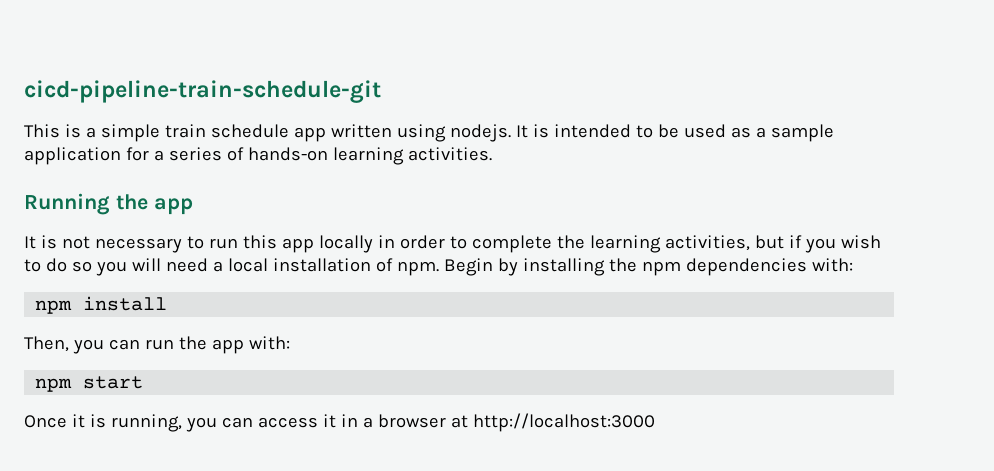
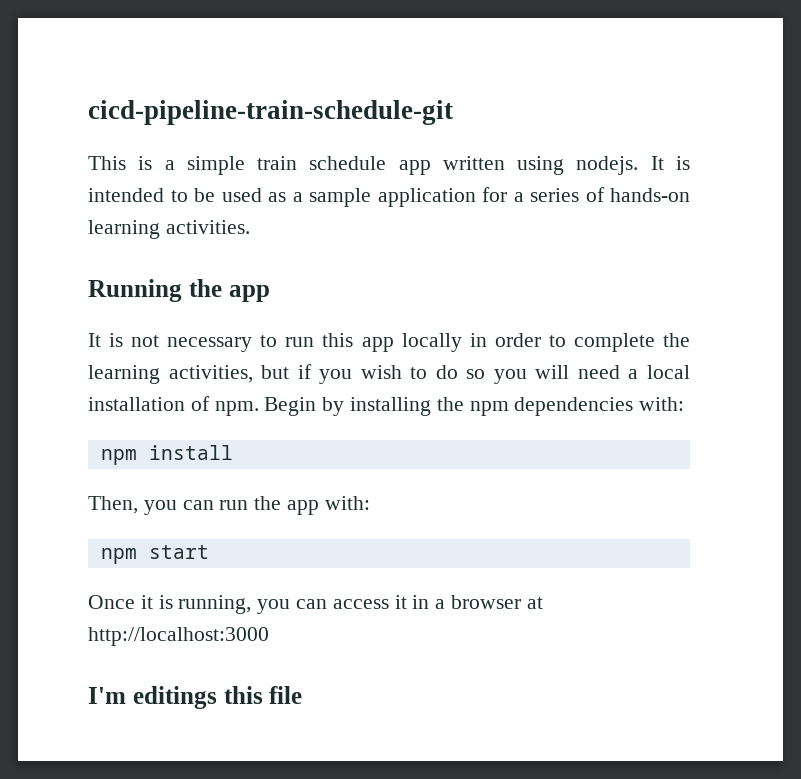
+ I'm editings this file

